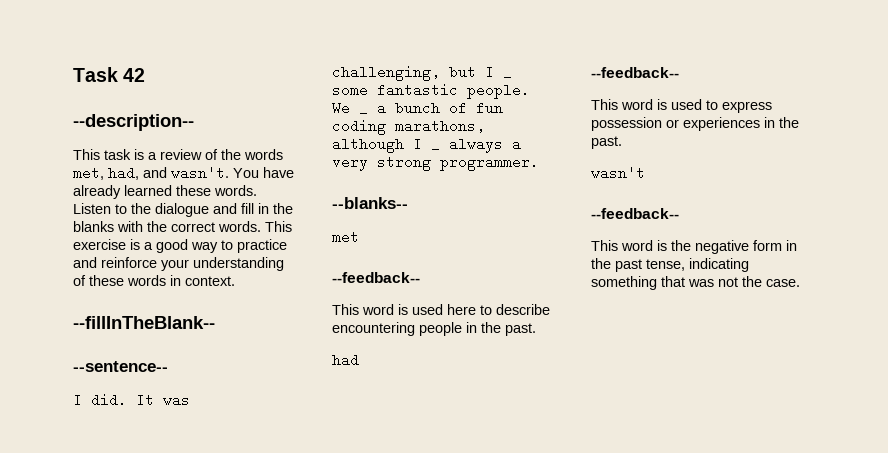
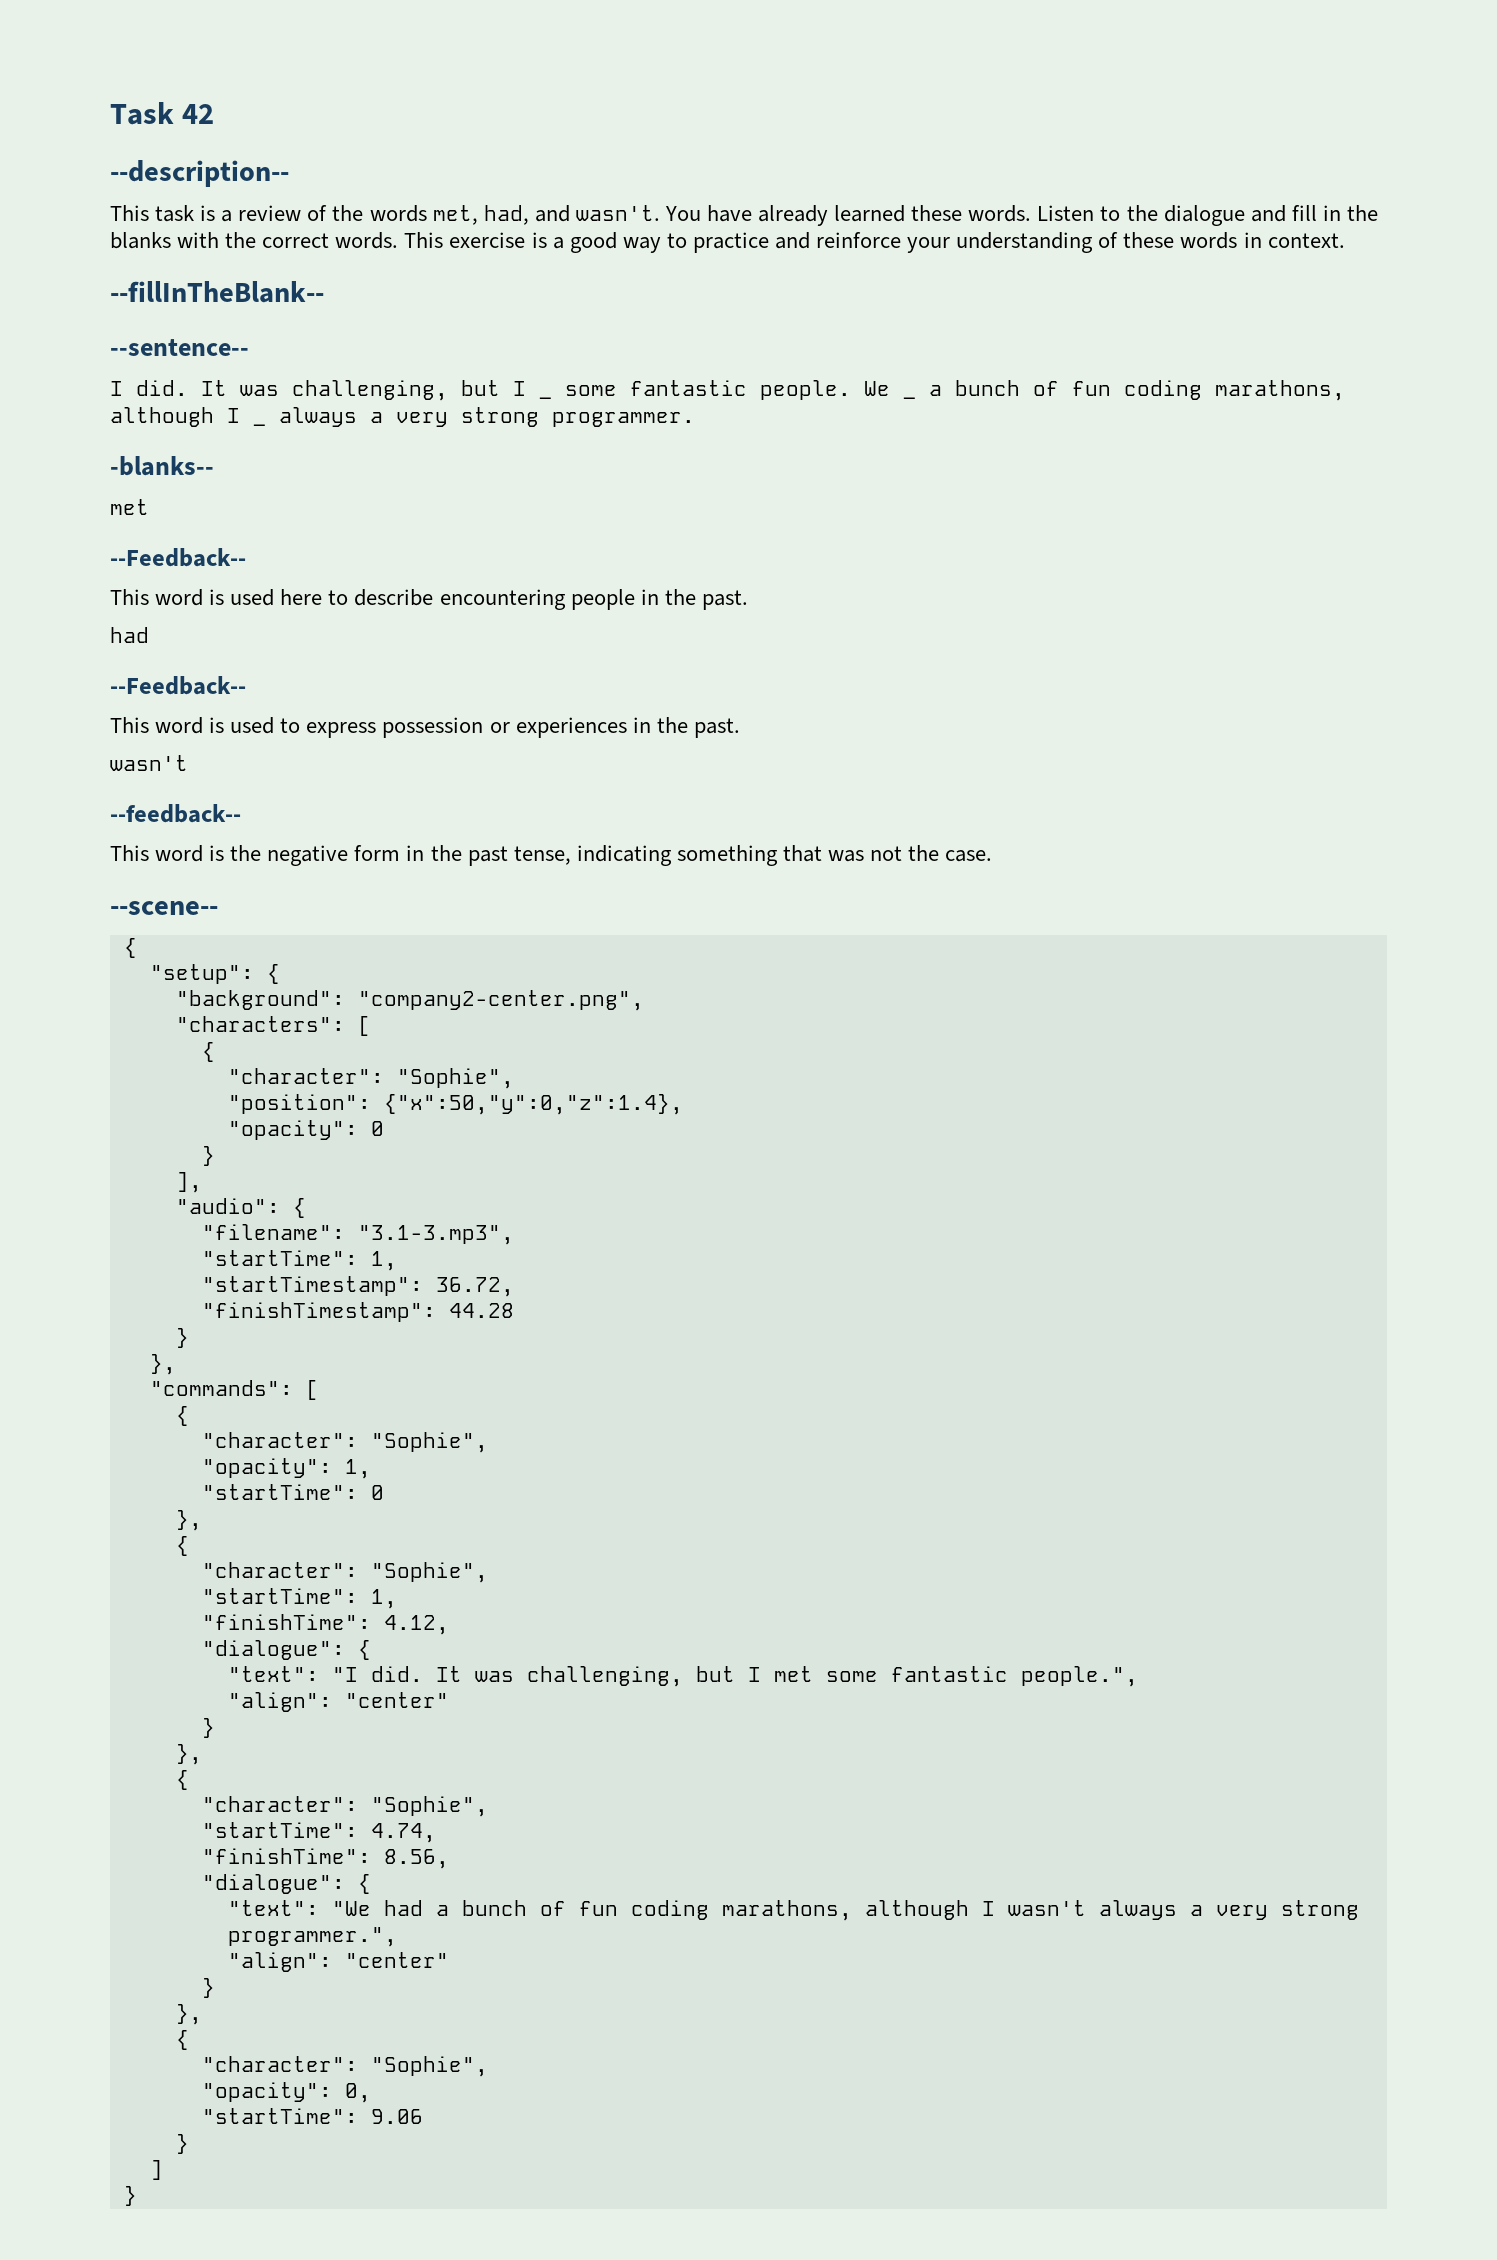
- --blanks--
+ -blanks--
  met
- --feedback--
+ --Feedback--
  This word is used here to describe encountering people in the past.
  had
- --feedback--
+ --Feedback--
+ --scene--
+ {
+ "setup": {
+ "background": "company2-center.png",
+ "characters": [
+ {
+ "character": "Sophie",
+ "position": {"x":50,"y":0,"z":1.4},
+ "opacity": 0
+ }
+ ],
+ "audio": {
+ "filename": "3.1-3.mp3",
+ "startTime": 1,
+ "startTimestamp": 36.72,
+ "finishTimestamp": 44.28
+ }
+ },
+ "commands": [
+ {
+ "character": "Sophie",
+ "opacity": 1,
+ "startTime": 0
+ },
+ {
+ "character": "Sophie",
+ "startTime": 1,
+ "finishTime": 4.12,
+ "dialogue": {
+ "text": "I did. It was challenging, but I met some fantastic people.",
+ "align": "center"
+ }
+ },
+ {
+ "character": "Sophie",
+ "startTime": 4.74,
+ "finishTime": 8.56,
+ "dialogue": {
+ "text": "We had a bunch of fun coding marathons, although I wasn't always a very strong programmer.",
+ "align": "center"
+ }
+ },
+ {
+ "character": "Sophie",
+ "opacity": 0,
+ "startTime": 9.06
+ }
+ ]
+ }

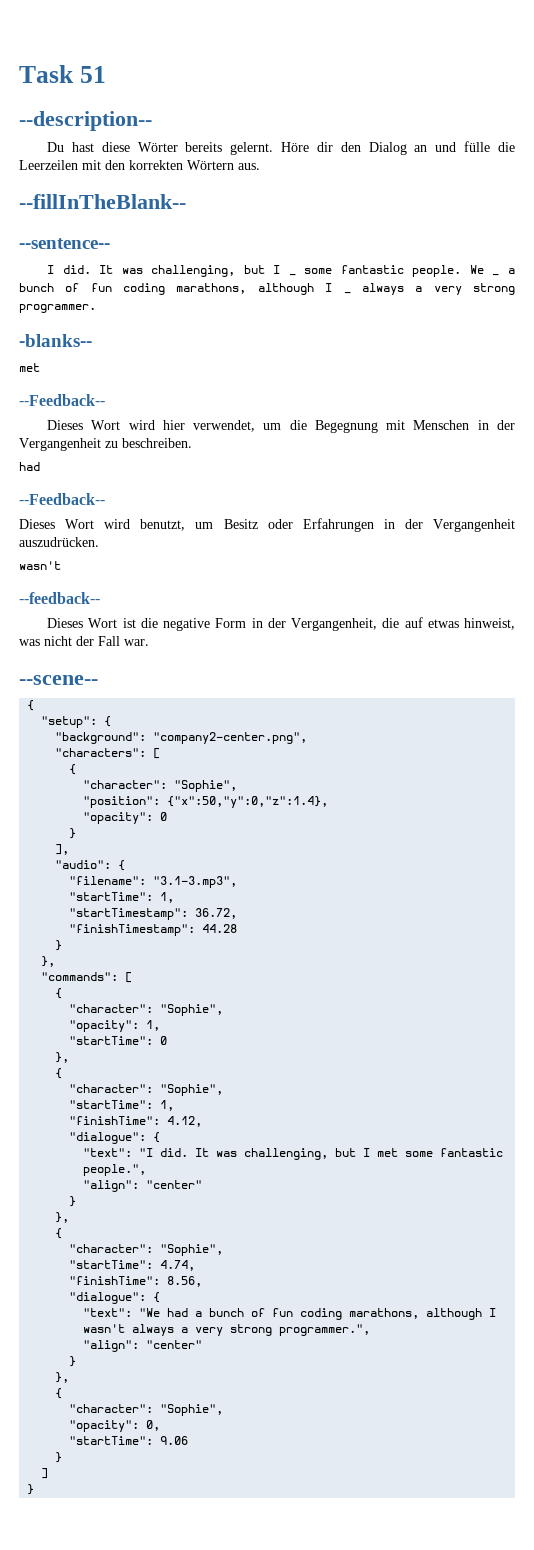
- Task 42
+ Task 51
- This task is a review of the words met, had, and wasn't. You have already learned these words. Listen to the dialogue and fill in the blanks with the correct words. This exercise is a good way to practice and reinforce your understanding of these words in context.
+ Du hast diese Wörter bereits gelernt. Höre dir den Dialog an und fülle die Leerzeilen mit den korrekten Wörtern aus.
- This word is used here to describe encountering people in the past.
+ Dieses Wort wird hier verwendet, um die Begegnung mit Menschen in der Vergangenheit zu beschreiben.
  had
  --Feedback--
- This word is used to express possession or experiences in the past.
+ Dieses Wort wird benutzt, um Besitz oder Erfahrungen in der Vergangenheit auszudrücken.
  wasn't
  --feedback--
- This word is the negative form in the past tense, indicating something that was not the case.
+ Dieses Wort ist die negative Form in der Vergangenheit, die auf etwas hinweist, was nicht der Fall war.

